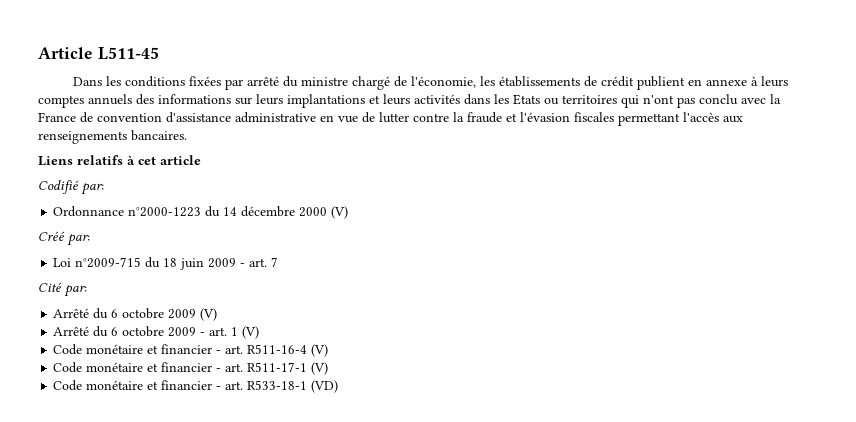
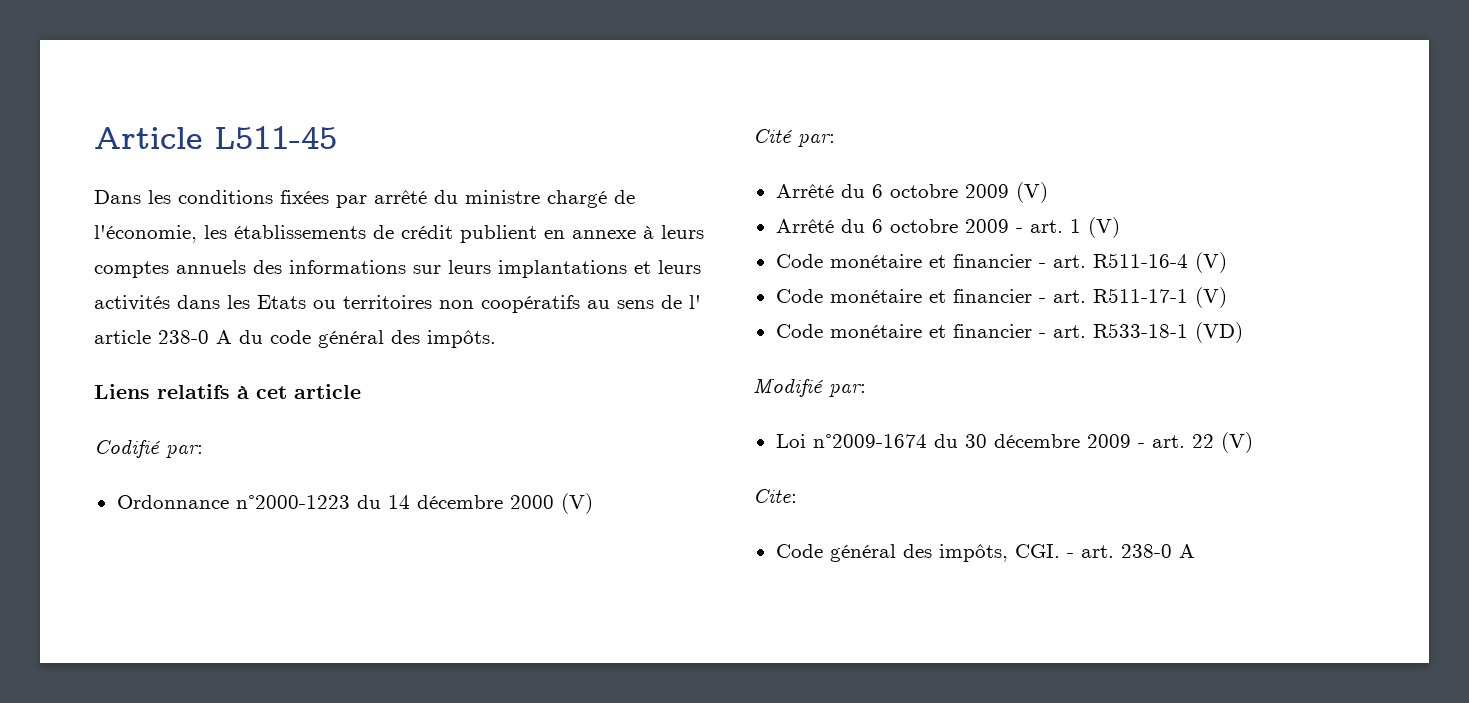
- Dans les conditions fixées par arrêté du ministre chargé de l'économie, les établissements de crédit publient en annexe à leurs comptes annuels des informations sur leurs implantations et leurs activités dans les Etats ou territoires qui n'ont pas conclu avec la France de convention d'assistance administrative en vue de lutter contre la fraude et l'évasion fiscales permettant l'accès aux renseignements bancaires.
+ Dans les conditions fixées par arrêté du ministre chargé de l'économie, les établissements de crédit publient en annexe à leurs comptes annuels des informations sur leurs implantations et leurs activités dans les Etats ou territoires non coopératifs au sens de l' article 238-0 A du code général des impôts.
- Créé par:
- Loi n°2009-715 du 18 juin 2009 - art. 7
+ Modifié par:
+ Loi n°2009-1674 du 30 décembre 2009 - art. 22 (V)
+ Cite:
+ Code général des impôts, CGI. - art. 238-0 A

